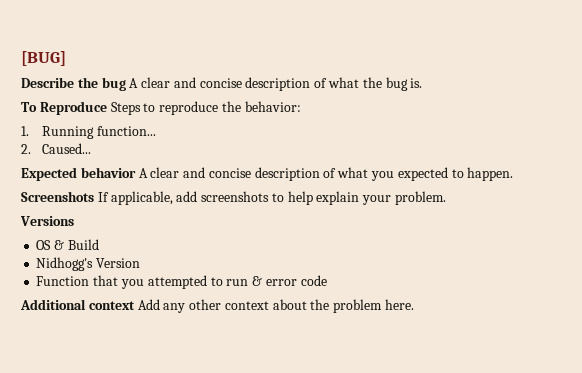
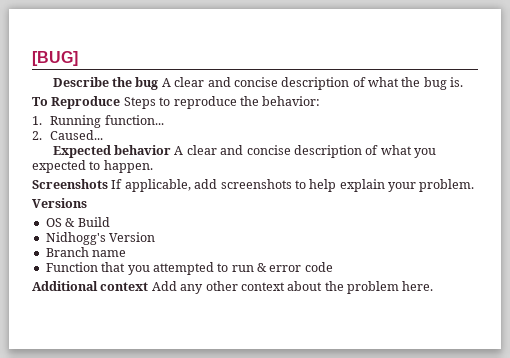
+ Branch name

